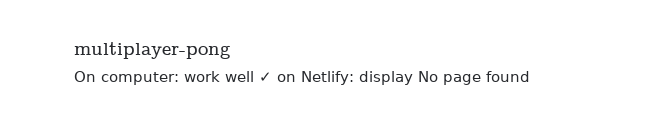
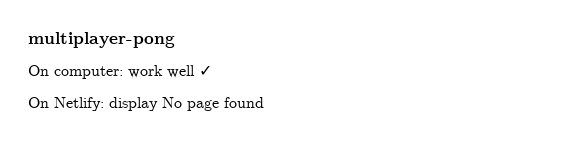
- On computer: work well ✓ on Netlify: display No page found
+ On computer: work well ✓
+ On Netlify: display No page found

